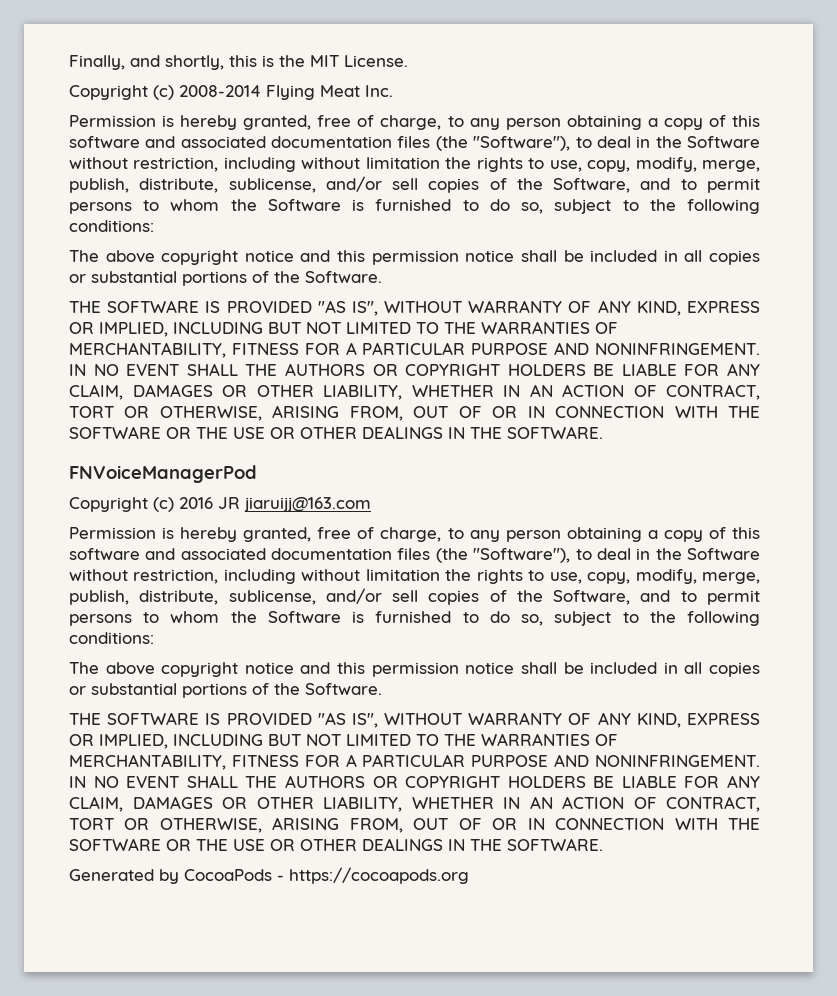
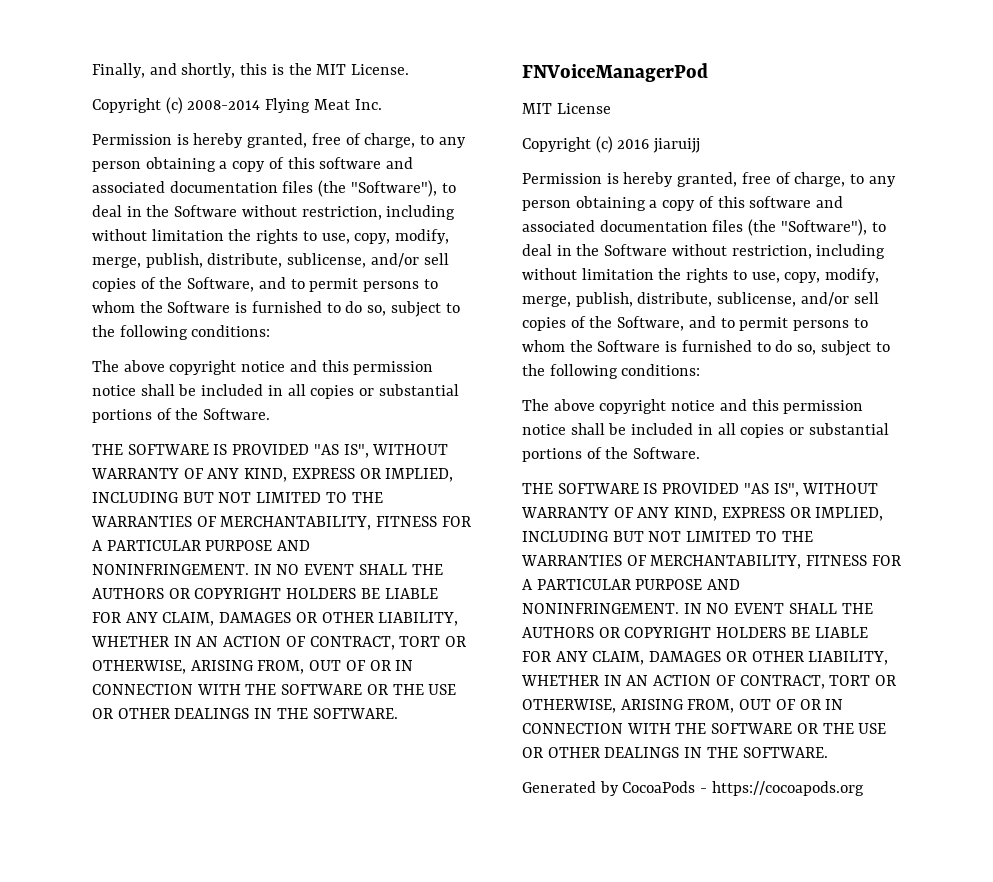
+ MIT License
- Copyright (c) 2016 JR jiaruijj@163.com
+ Copyright (c) 2016 jiaruijj

